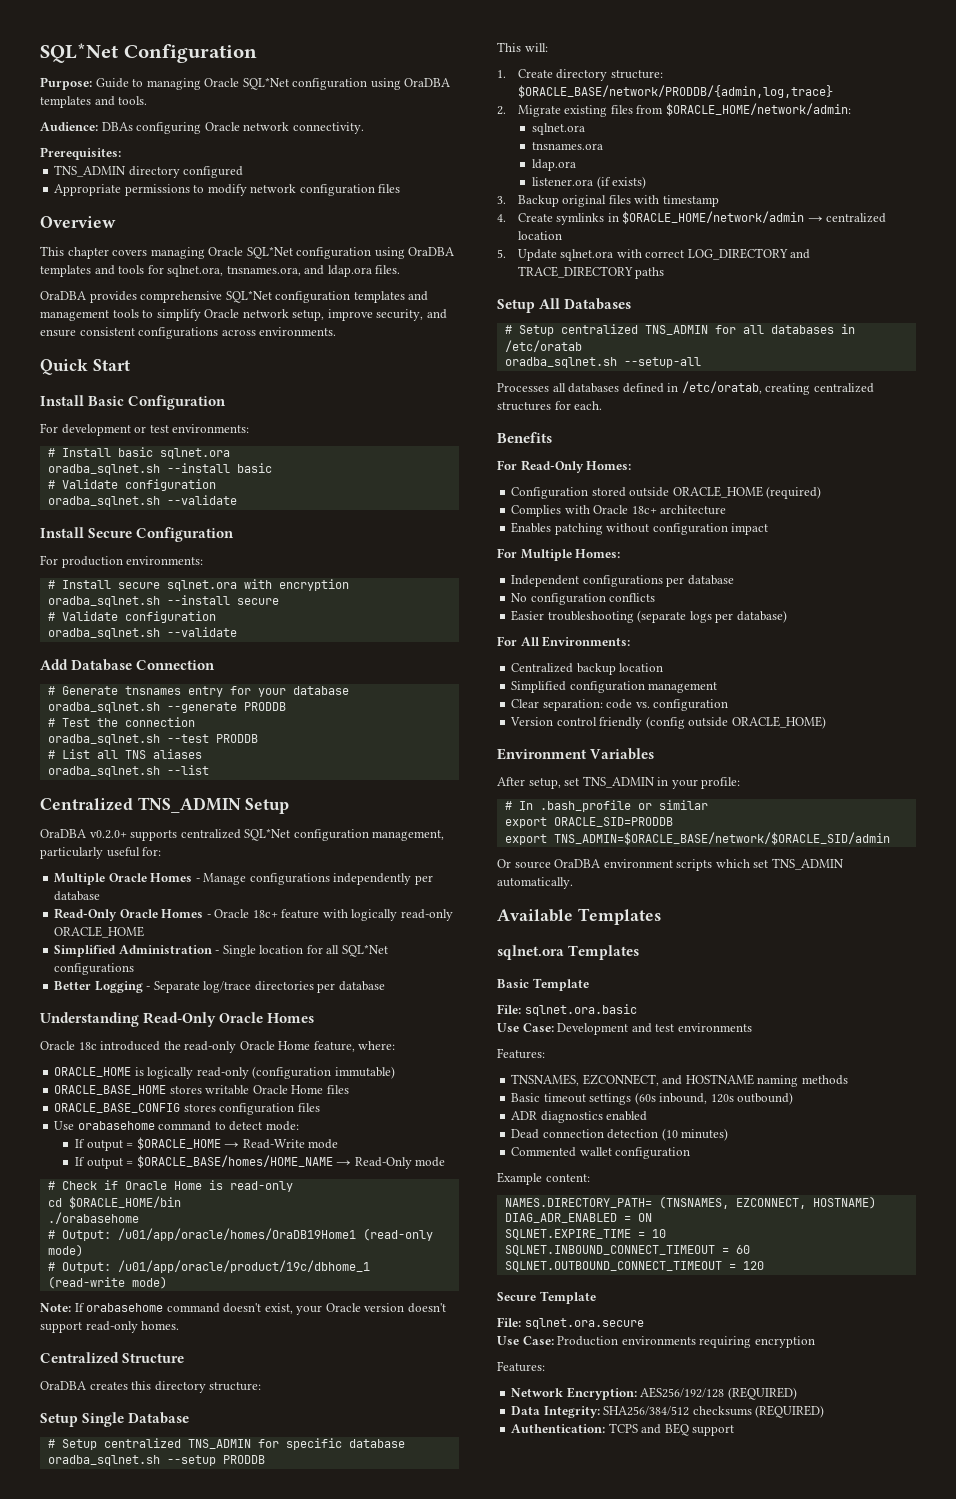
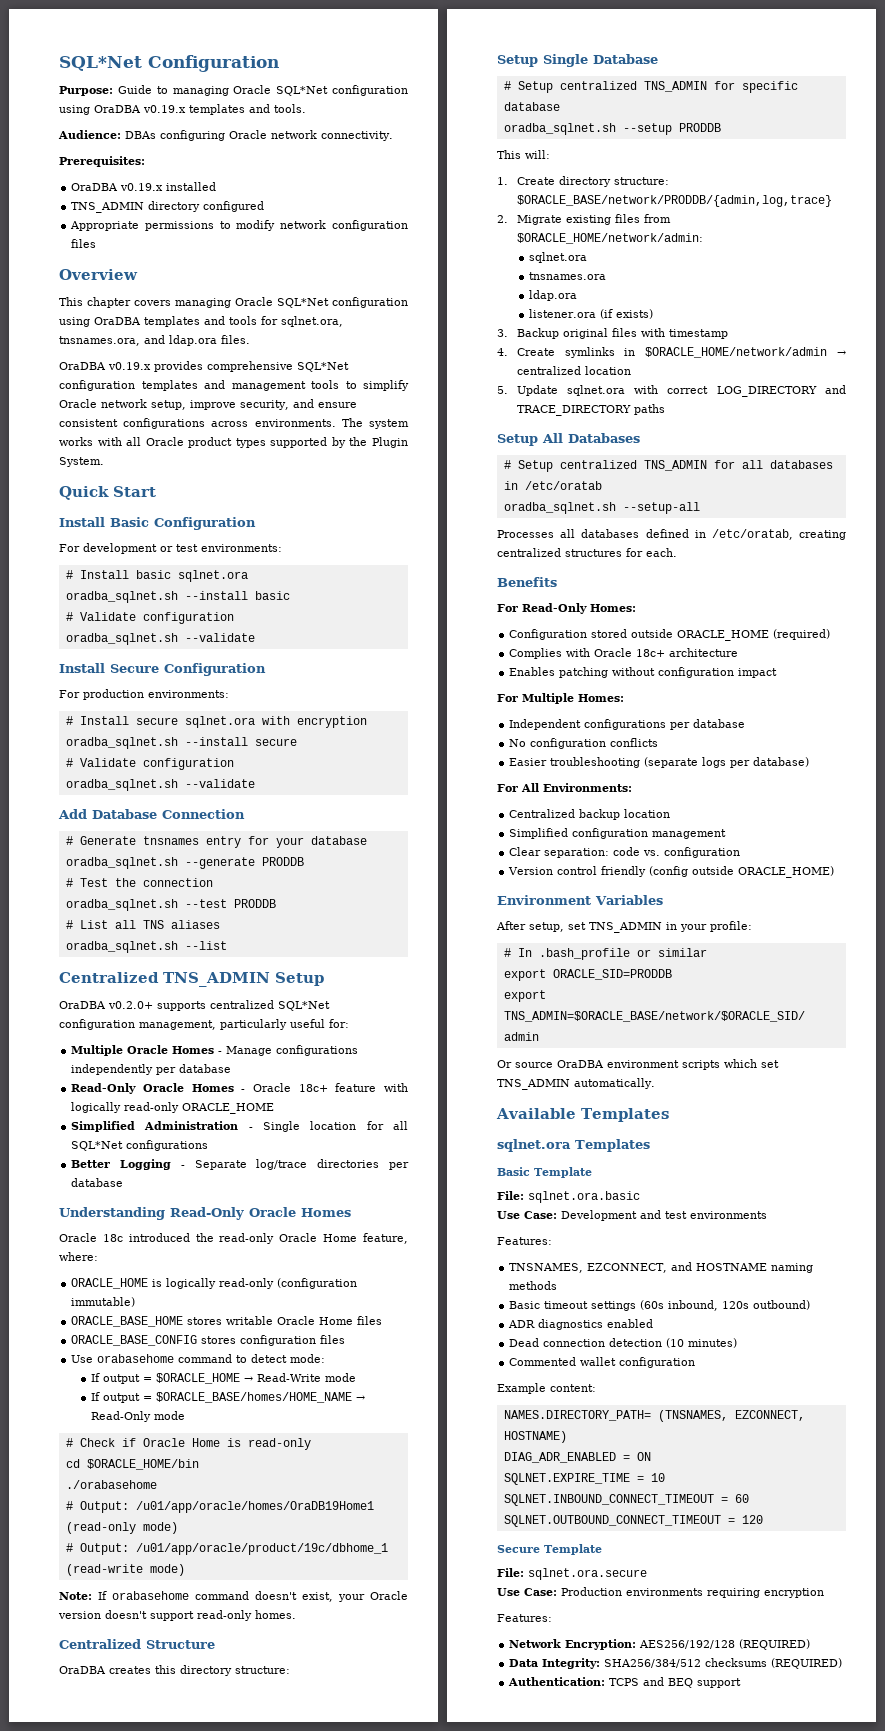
- Purpose: Guide to managing Oracle SQL*Net configuration using OraDBA templates and tools.
+ Purpose: Guide to managing Oracle SQL*Net configuration using OraDBA v0.19.x templates and tools.
+ OraDBA v0.19.x installed
- OraDBA provides comprehensive SQL*Net configuration templates and management tools to simplify Oracle network setup, improve security, and ensure consistent configurations across environments.
+ OraDBA v0.19.x provides comprehensive SQL*Net configuration templates and management tools to simplify Oracle network setup, improve security, and ensure consistent configurations across environments. The system works with all Oracle product types supported by the Plugin System.

